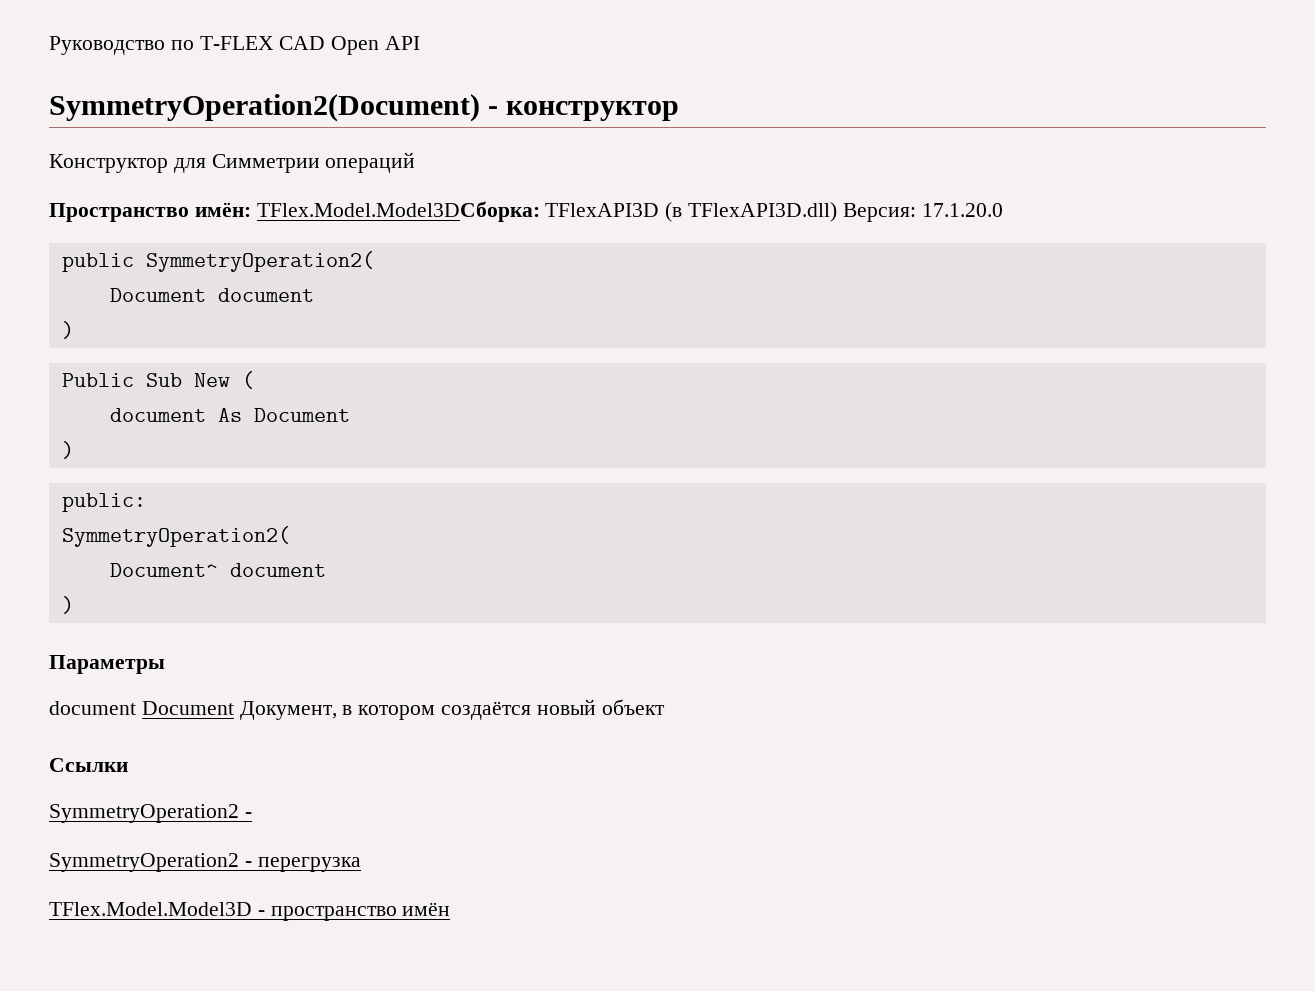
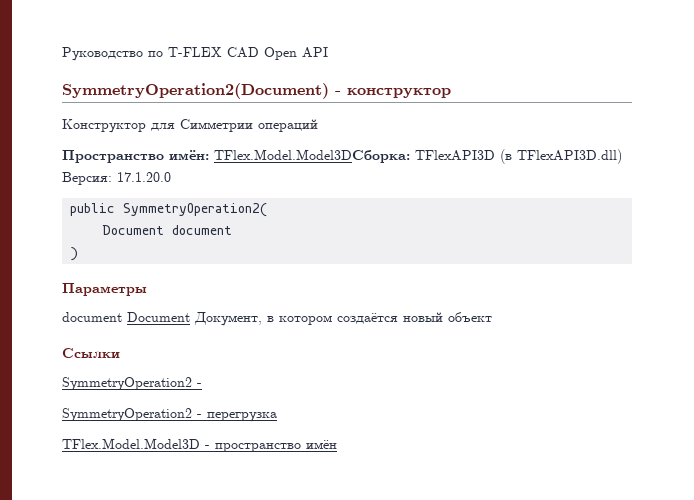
- Public Sub New (
- document As Document
- )
- public:
- SymmetryOperation2(
- Document^ document
- )

